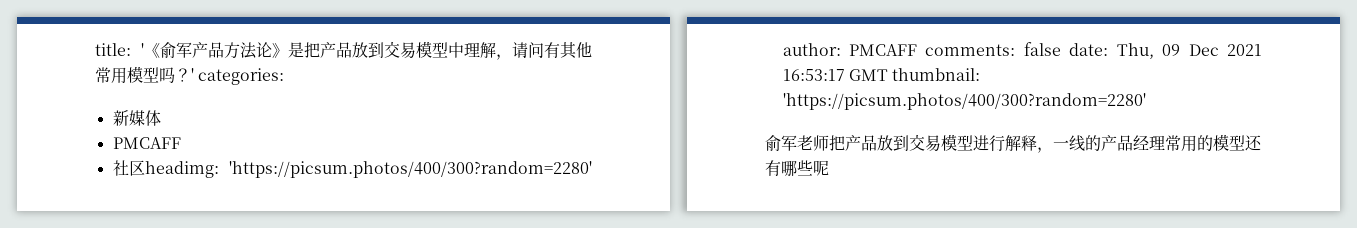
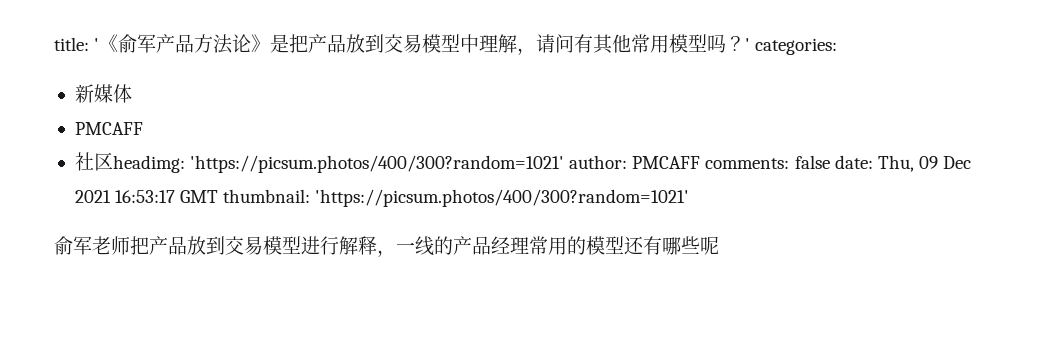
- 社区headimg: 'https://picsum.photos/400/300?random=2280' author: PMCAFF comments: false date: Thu, 09 Dec 2021 16:53:17 GMT thumbnail: 'https://picsum.photos/400/300?random=2280'
+ 社区headimg: 'https://picsum.photos/400/300?random=1021' author: PMCAFF comments: false date: Thu, 09 Dec 2021 16:53:17 GMT thumbnail: 'https://picsum.photos/400/300?random=1021'

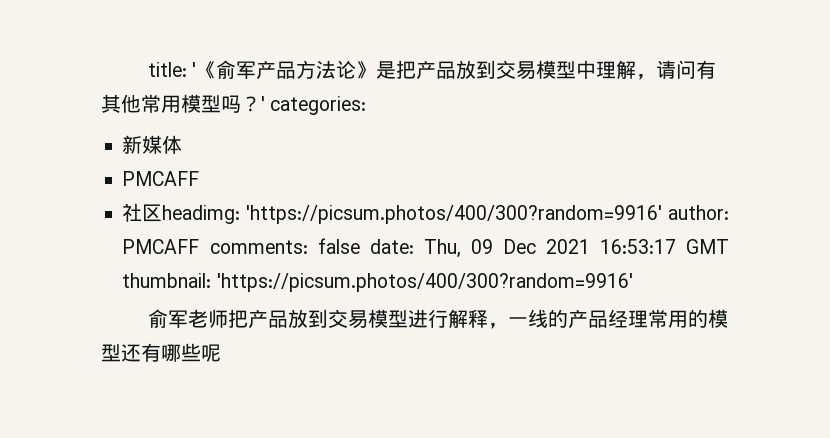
- 社区headimg: 'https://picsum.photos/400/300?random=1021' author: PMCAFF comments: false date: Thu, 09 Dec 2021 16:53:17 GMT thumbnail: 'https://picsum.photos/400/300?random=1021'
+ 社区headimg: 'https://picsum.photos/400/300?random=9916' author: PMCAFF comments: false date: Thu, 09 Dec 2021 16:53:17 GMT thumbnail: 'https://picsum.photos/400/300?random=9916'

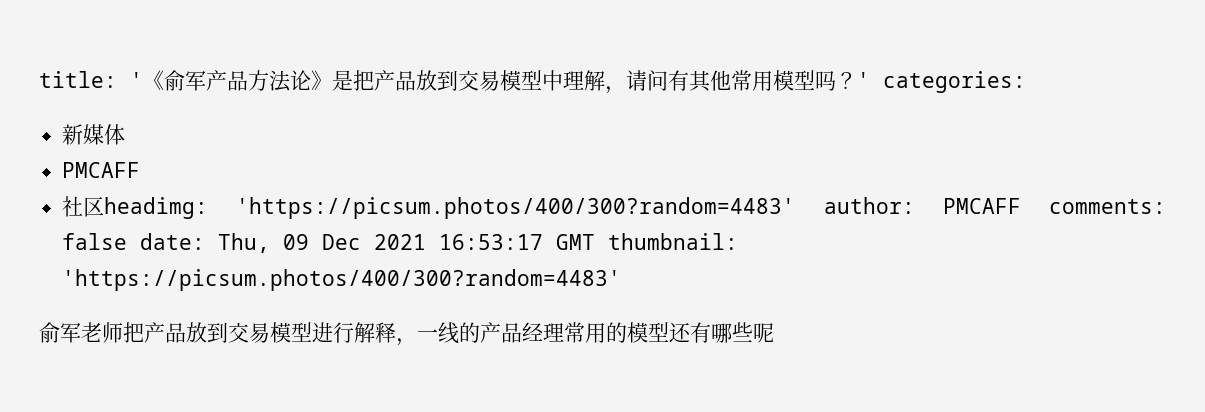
- 社区headimg: 'https://picsum.photos/400/300?random=9916' author: PMCAFF comments: false date: Thu, 09 Dec 2021 16:53:17 GMT thumbnail: 'https://picsum.photos/400/300?random=9916'
+ 社区headimg: 'https://picsum.photos/400/300?random=4483' author: PMCAFF comments: false date: Thu, 09 Dec 2021 16:53:17 GMT thumbnail: 'https://picsum.photos/400/300?random=4483'

